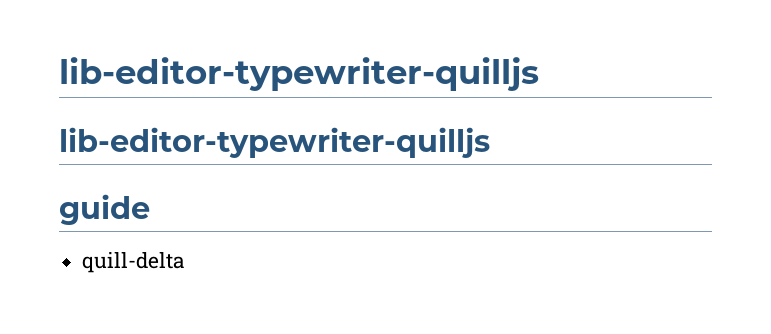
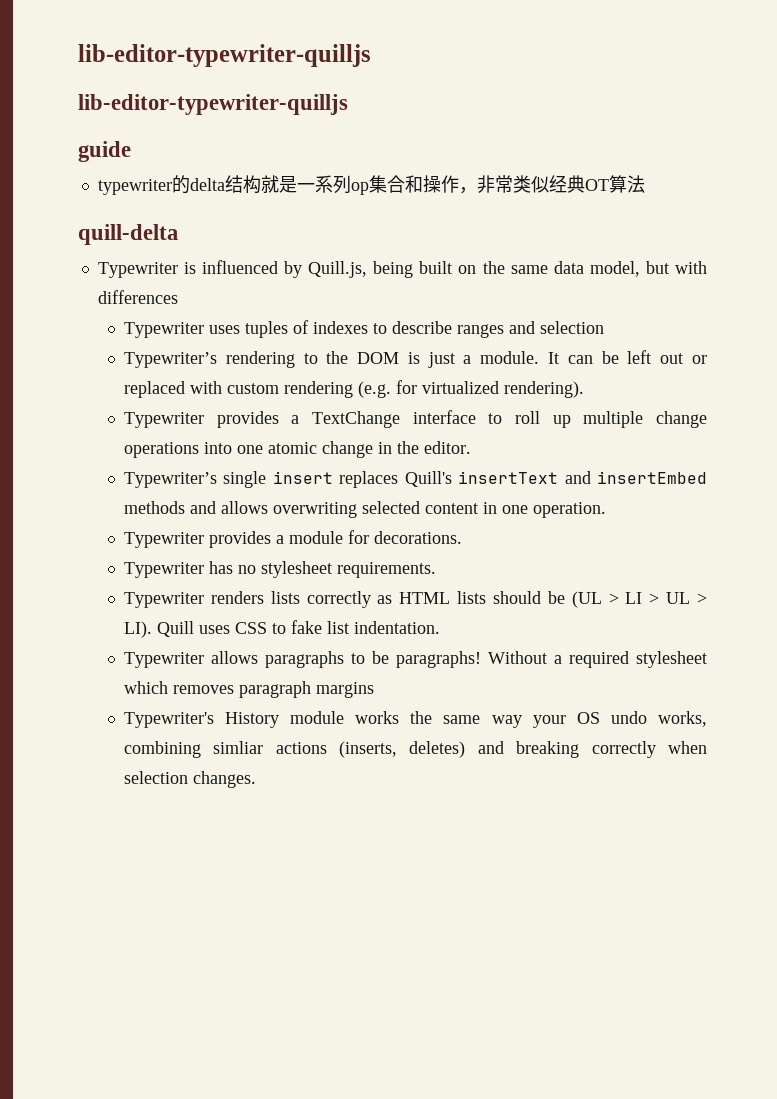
+ typewriter的delta结构就是一系列op集合和操作，非常类似经典OT算法
  quill-delta
+ Typewriter is influenced by Quill.js, being built on the same data model, but with differences
+ Typewriter uses tuples of indexes to describe ranges and selection
+ Typewriter’s rendering to the DOM is just a module. It can be left out or replaced with custom rendering (e.g. for virtualized rendering).
+ Typewriter provides a TextChange interface to roll up multiple change operations into one atomic change in the editor.
+ Typewriter’s single insert replaces Quill's insertText and insertEmbed methods and allows overwriting selected content in one operation.
+ Typewriter provides a module for decorations.
+ Typewriter has no stylesheet requirements.
+ Typewriter renders lists correctly as HTML lists should be (UL > LI > UL > LI). Quill uses CSS to fake list indentation.
+ Typewriter allows paragraphs to be paragraphs! Without a required stylesheet which removes paragraph margins
+ Typewriter's History module works the same way your OS undo works, combining simliar actions (inserts, deletes) and breaking correctly when selection changes.

